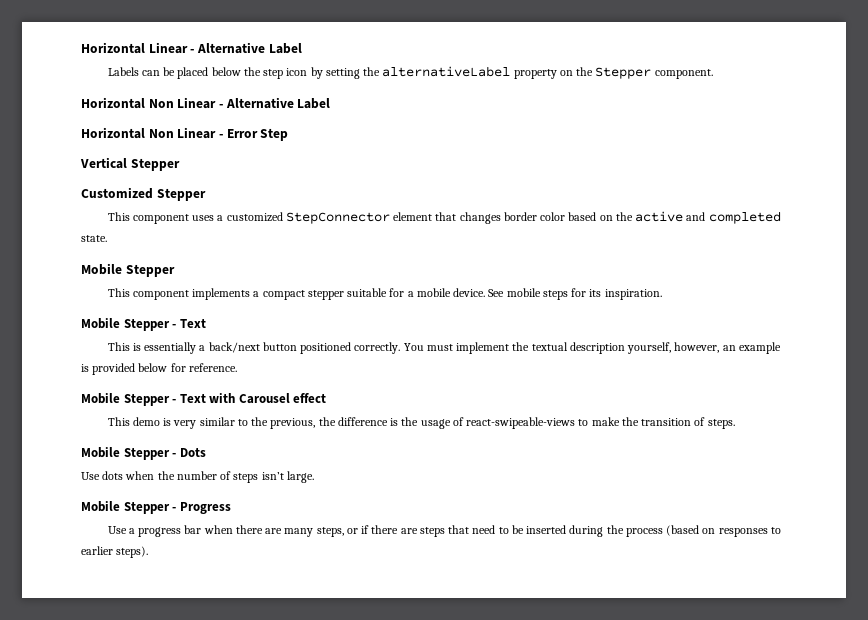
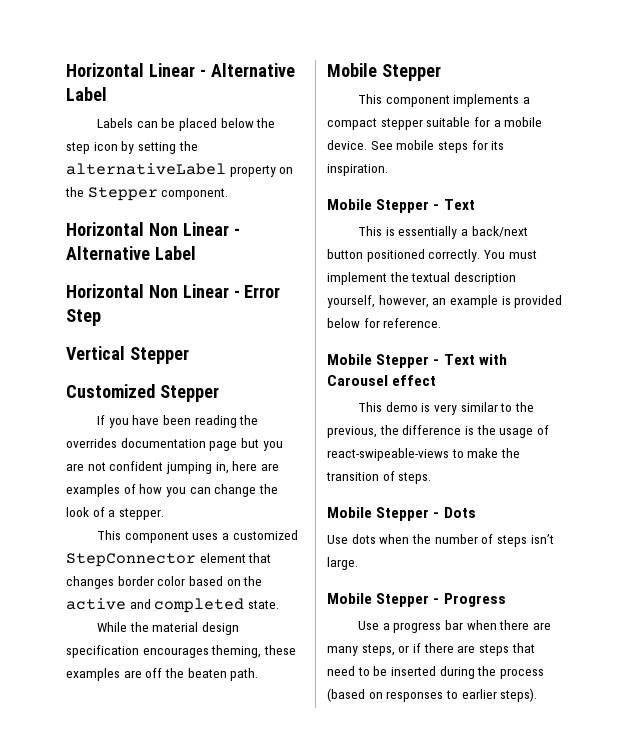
+ If you have been reading the overrides documentation page but you are not confident jumping in, here are examples of how you can change the look of a stepper.
+ While the material design specification encourages theming, these examples are off the beaten path.

